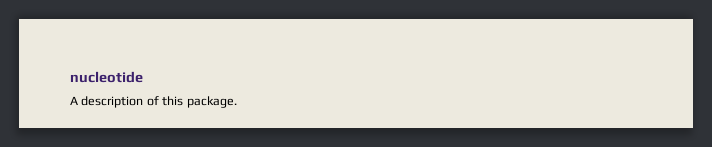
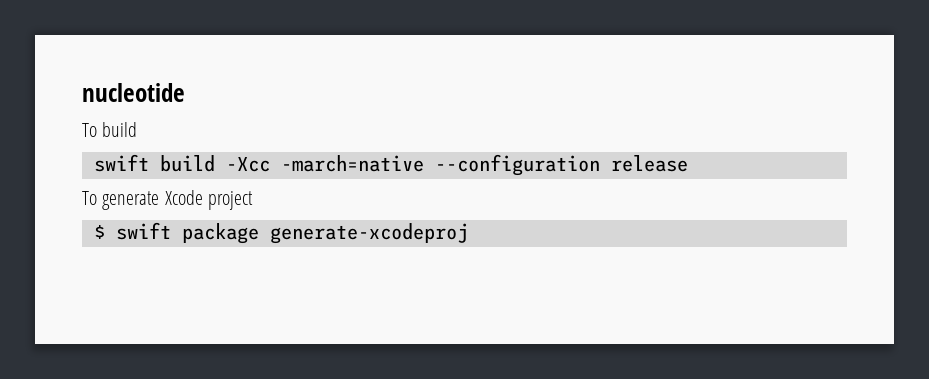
- A description of this package.
+ To build
+ swift build -Xcc -march=native --configuration release
+ To generate Xcode project
+ $ swift package generate-xcodeproj

